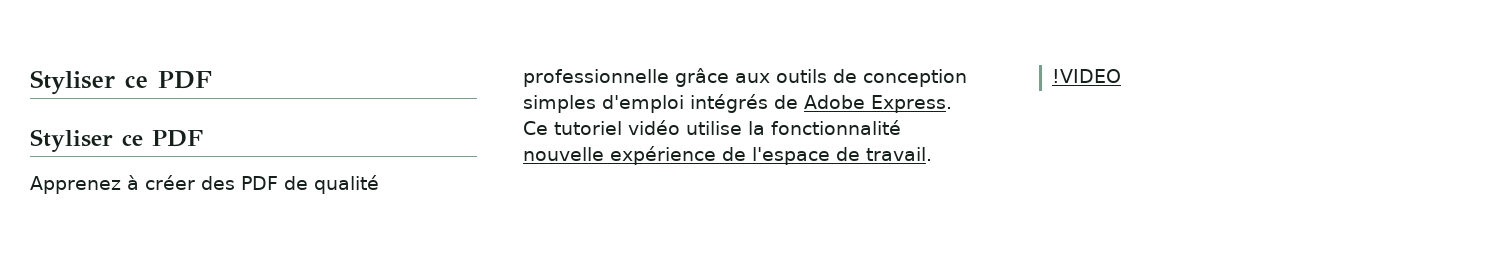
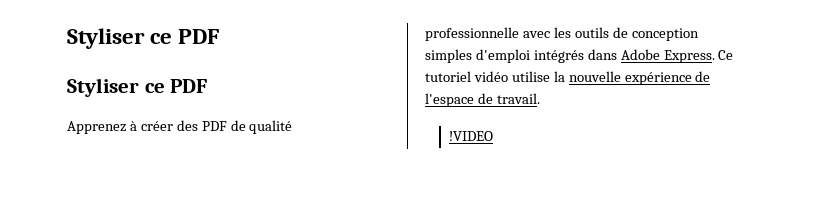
- Apprenez à créer des PDF de qualité professionnelle grâce aux outils de conception simples d'emploi intégrés de Adobe Express.
+ Apprenez à créer des PDF de qualité professionnelle avec les outils de conception simples d'emploi intégrés dans Adobe Express.
- Ce tutoriel vidéo utilise la fonctionnalité nouvelle expérience de l'espace de travail.
+ Ce tutoriel vidéo utilise la nouvelle expérience de l'espace de travail.

